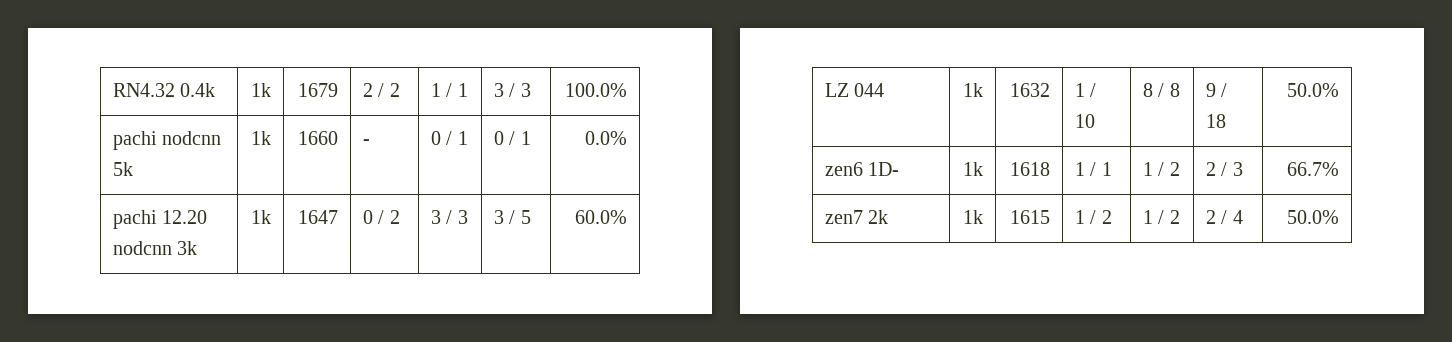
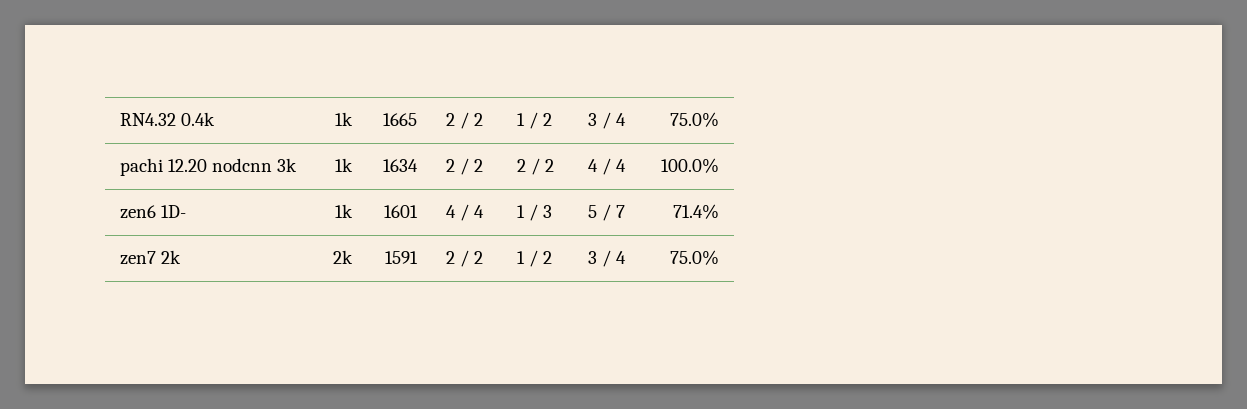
- RN4.32 0.4k | 1k | 1679 | 2 / 2 | 1 / 1 | 3 / 3 | 100.0%
- pachi nodcnn 5k | 1k | 1660 | - | 0 / 1 | 0 / 1 | 0.0%
+ RN4.32 0.4k | 1k | 1665 | 2 / 2 | 1 / 2 | 3 / 4 | 75.0%
- pachi 12.20 nodcnn 3k | 1k | 1647 | 0 / 2 | 3 / 3 | 3 / 5 | 60.0%
- LZ 044 | 1k | 1632 | 1 / 10 | 8 / 8 | 9 / 18 | 50.0%
- zen6 1D- | 1k | 1618 | 1 / 1 | 1 / 2 | 2 / 3 | 66.7%
+ pachi 12.20 nodcnn 3k | 1k | 1634 | 2 / 2 | 2 / 2 | 4 / 4 | 100.0%
+ zen6 1D- | 1k | 1601 | 4 / 4 | 1 / 3 | 5 / 7 | 71.4%
- zen7 2k | 1k | 1615 | 1 / 2 | 1 / 2 | 2 / 4 | 50.0%
+ zen7 2k | 2k | 1591 | 2 / 2 | 1 / 2 | 3 / 4 | 75.0%

